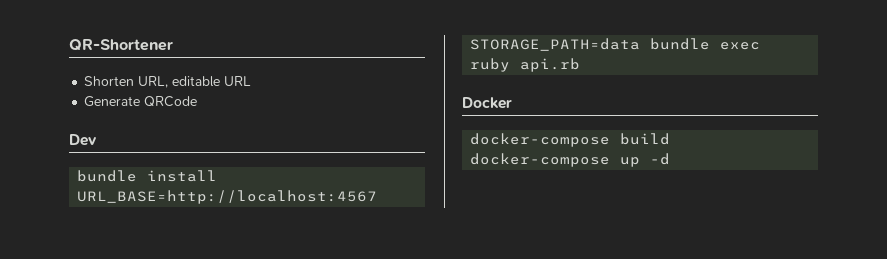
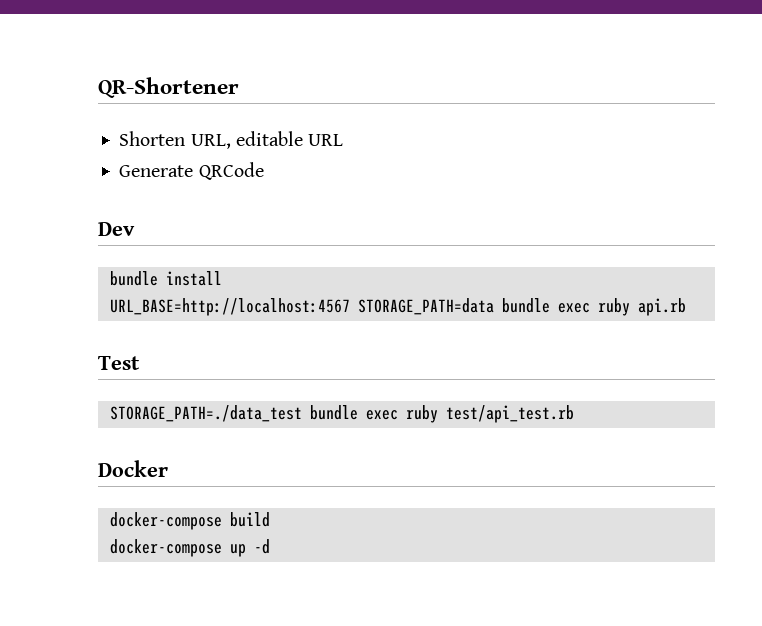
+ Test
+ STORAGE_PATH=./data_test bundle exec ruby test/api_test.rb

